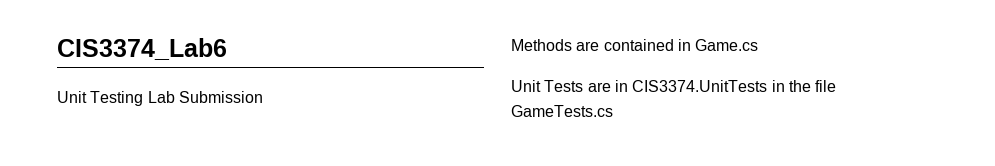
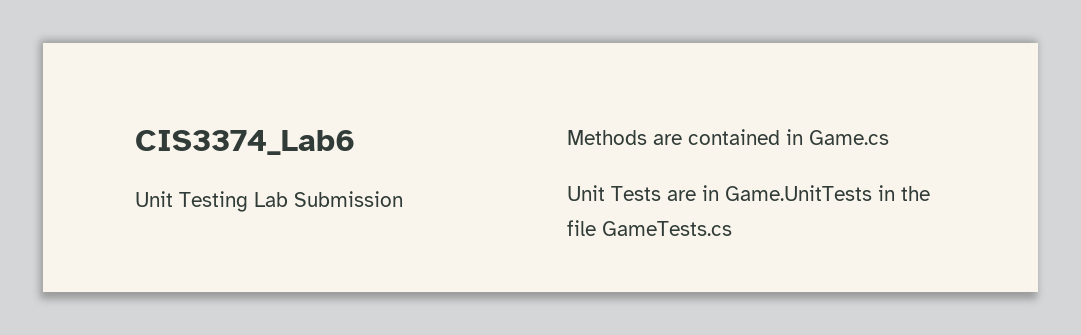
- Unit Tests are in CIS3374.UnitTests in the file GameTests.cs
+ Unit Tests are in Game.UnitTests in the file GameTests.cs

